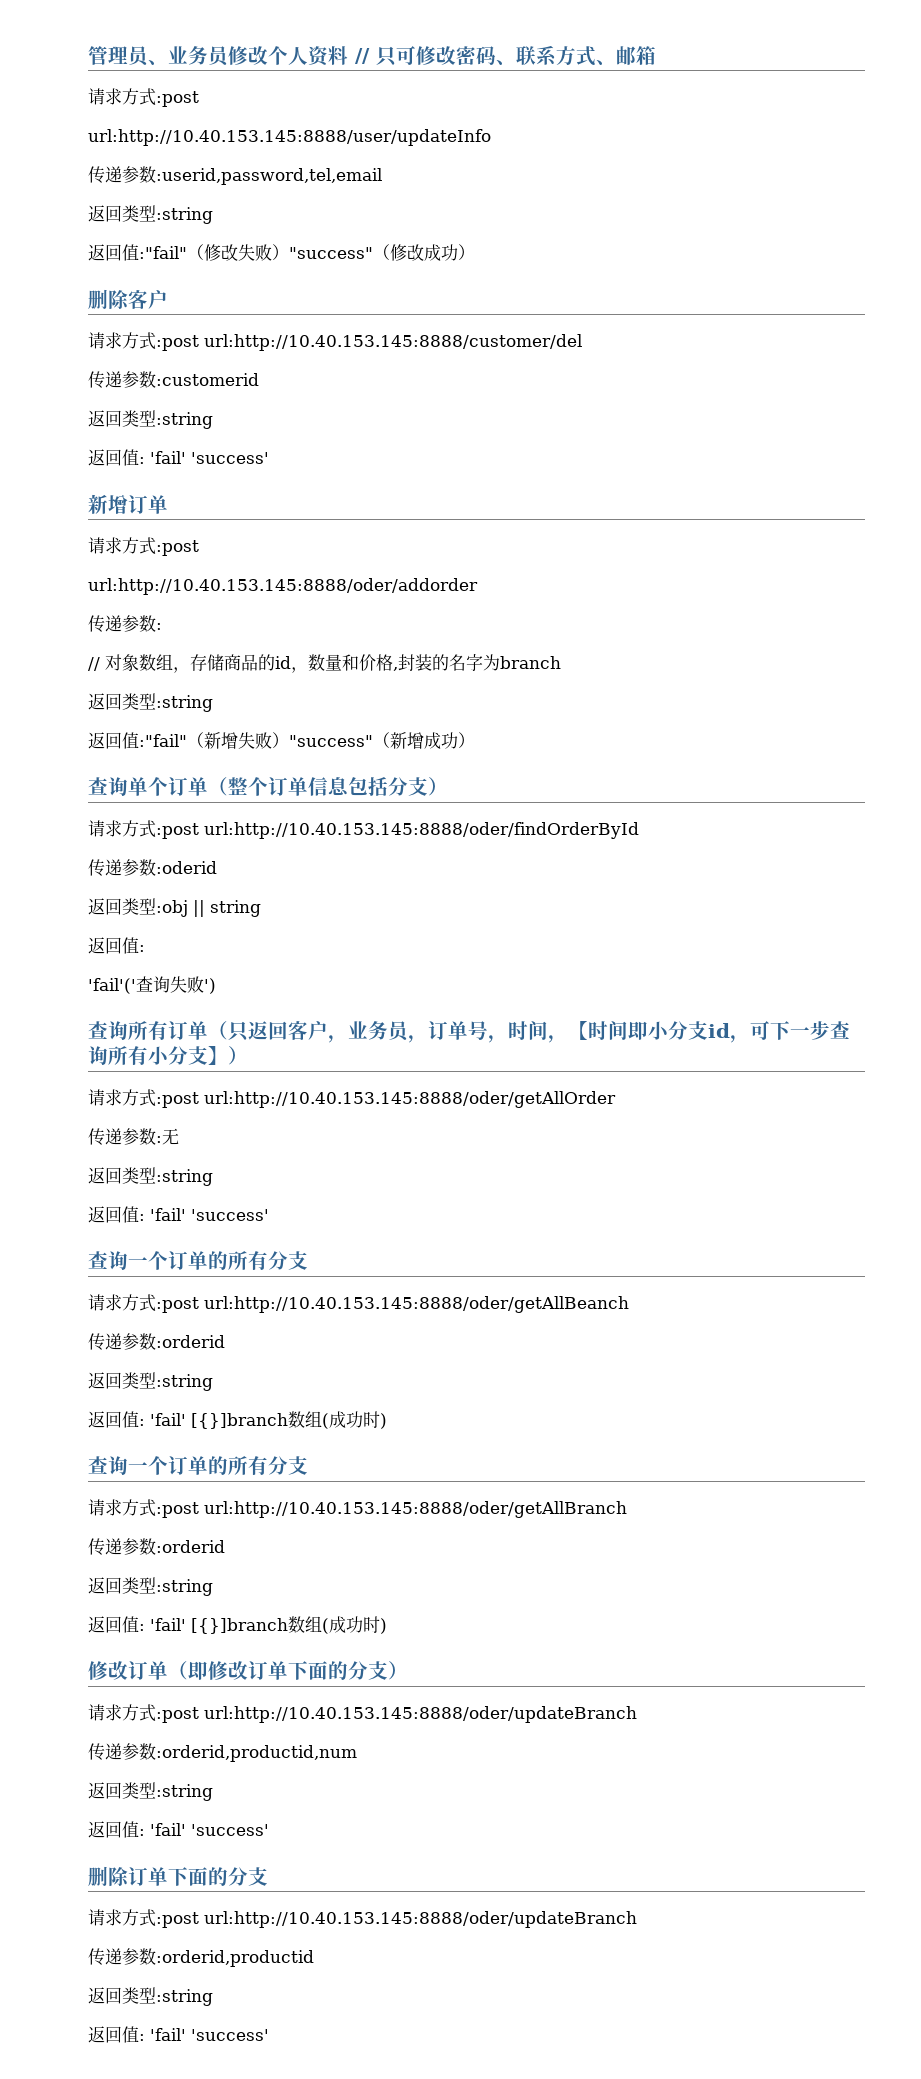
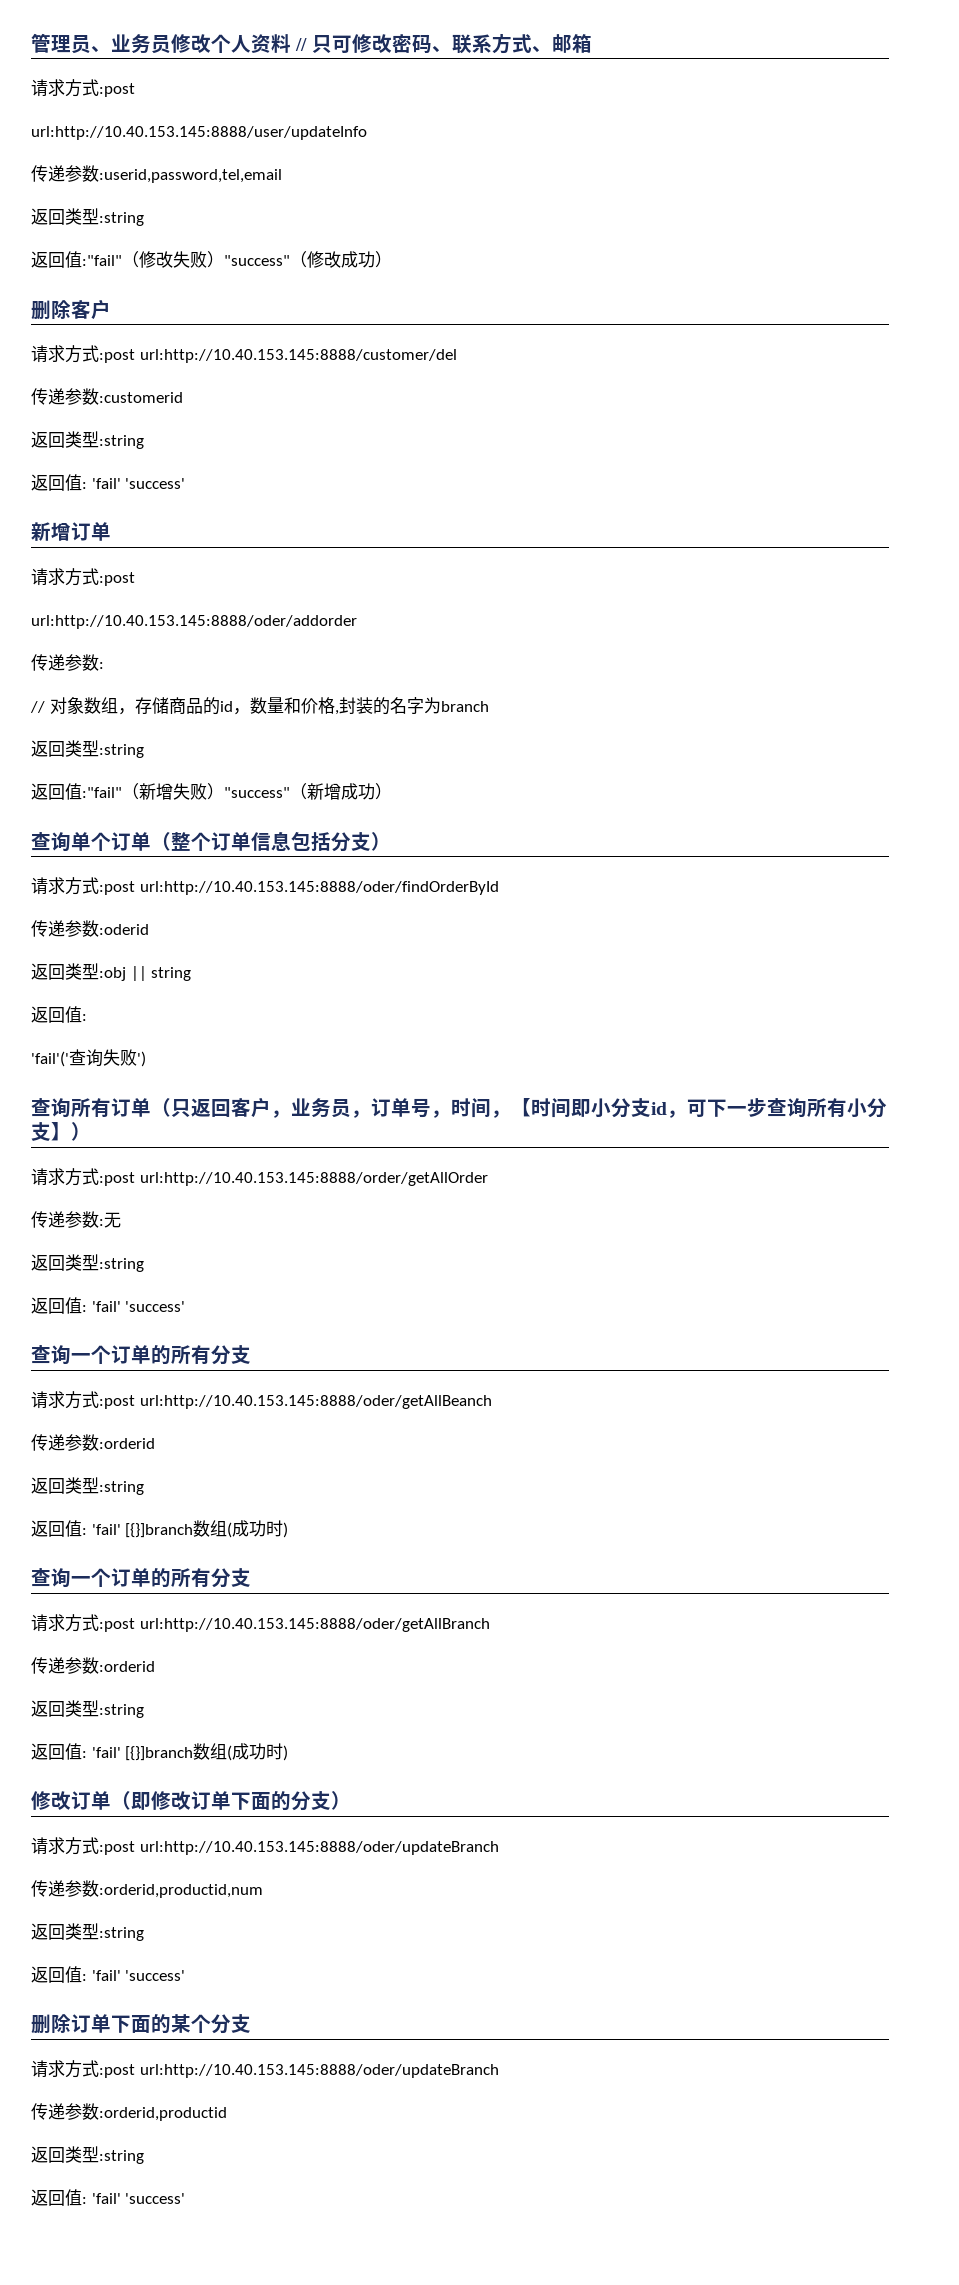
- 请求方式:post url:http://10.40.153.145:8888/oder/getAllOrder
+ 请求方式:post url:http://10.40.153.145:8888/order/getAllOrder
- 删除订单下面的分支
+ 删除订单下面的某个分支

